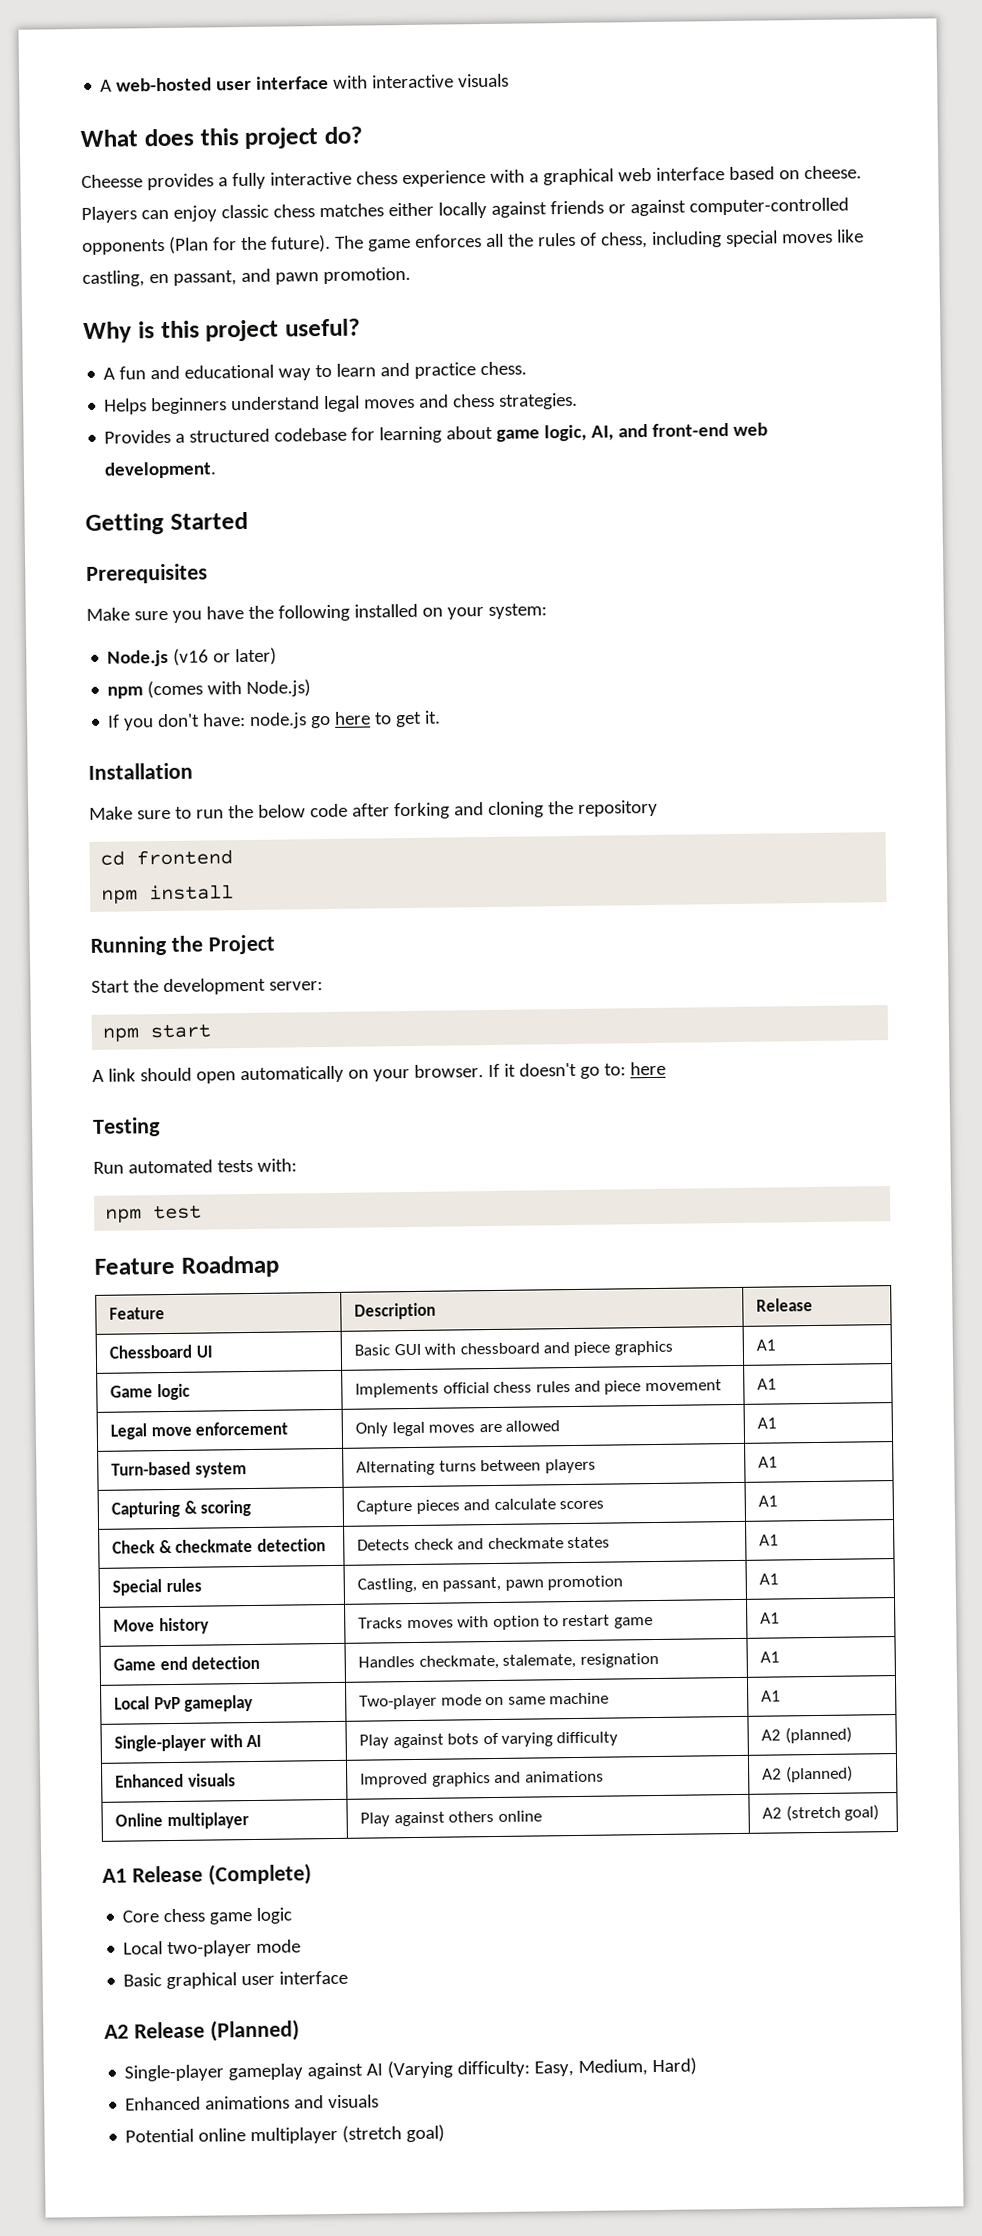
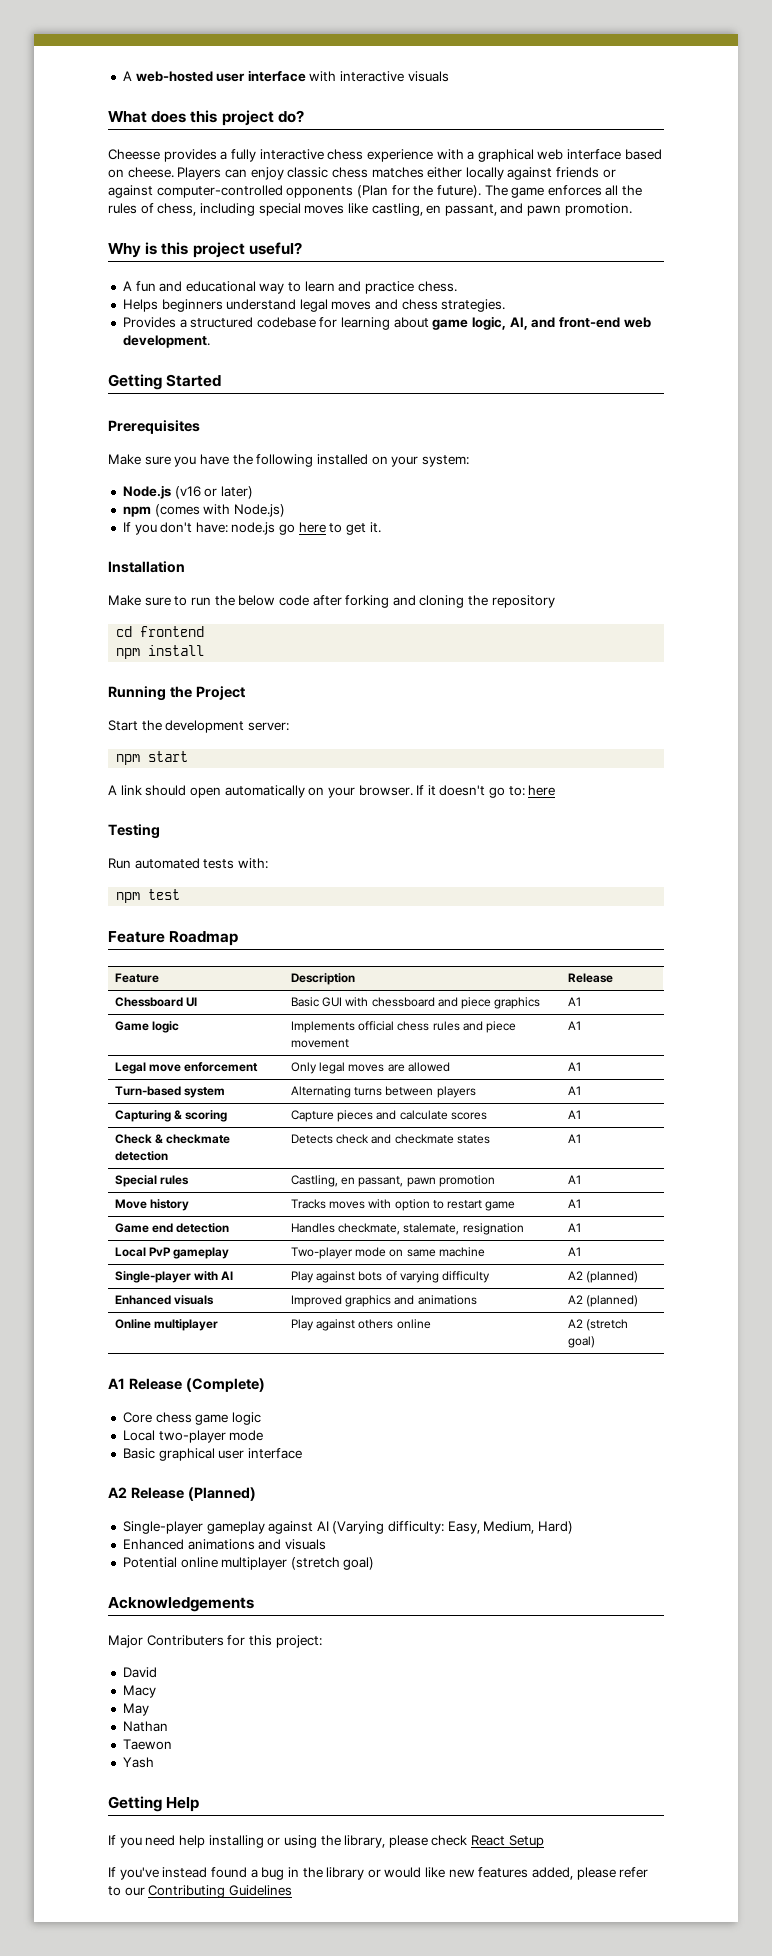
+ Acknowledgements
+ Major Contributers for this project:
+ David
+ Macy
+ May
+ Nathan
+ Taewon
+ Yash
+ Getting Help
+ If you need help installing or using the library, please check React Setup
+ If you've instead found a bug in the library or would like new features added, please refer to our Contributing Guidelines

